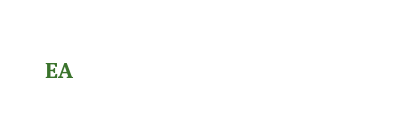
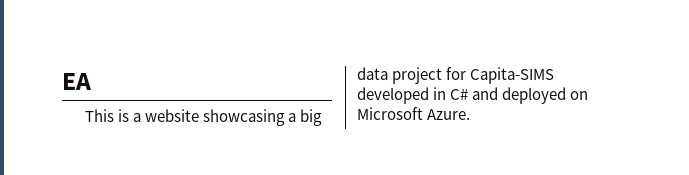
+ This is a website showcasing a big data project for Capita-SIMS developed in C# and deployed on Microsoft Azure.

